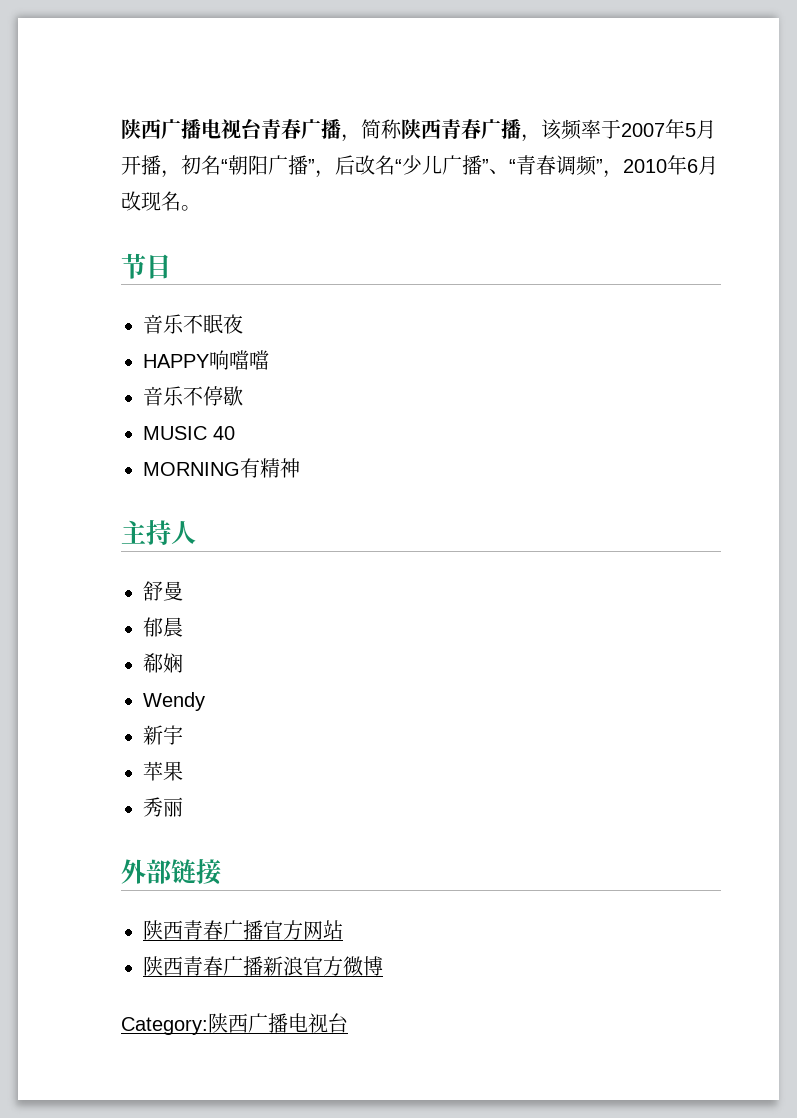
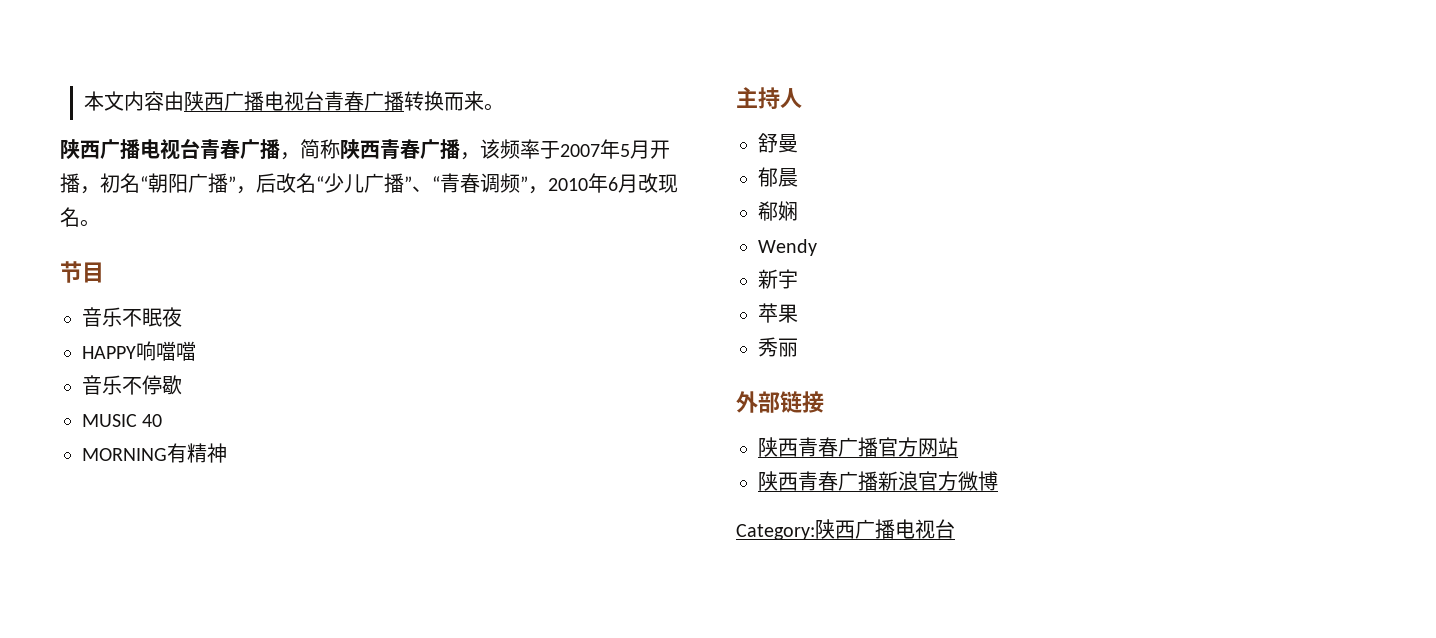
+ 本文内容由陕西广播电视台青春广播转换而来。

